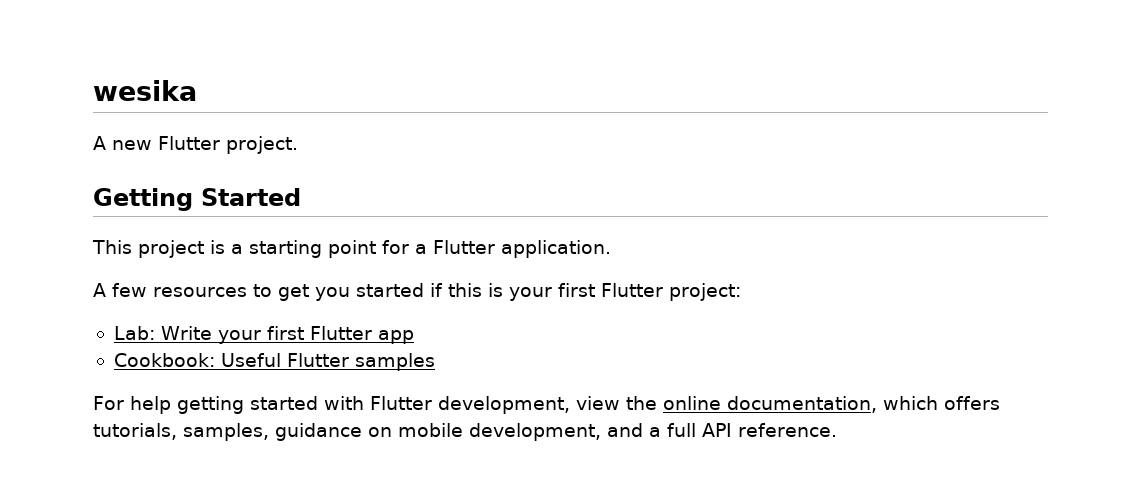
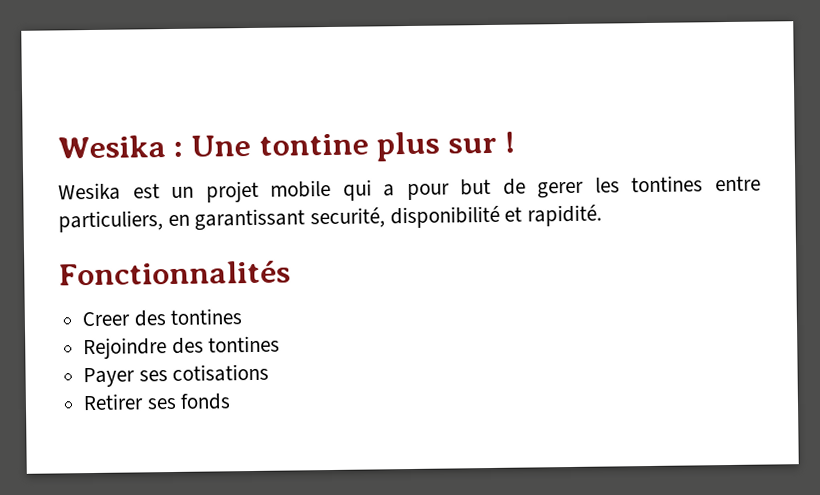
- wesika
- A new Flutter project.
- Getting Started
- This project is a starting point for a Flutter application.
- A few resources to get you started if this is your first Flutter project:
- Lab: Write your first Flutter app
- Cookbook: Useful Flutter samples
- For help getting started with Flutter development, view the online documentation, which offers tutorials, samples, guidance on mobile development, and a full API reference.
+ Wesika : Une tontine plus sur !
+ Wesika est un projet mobile qui a pour but de gerer les tontines entre particuliers, en garantissant securité, disponibilité et rapidité.
+ Fonctionnalités
+ Creer des tontines
+ Rejoindre des tontines
+ Payer ses cotisations
+ Retirer ses fonds

